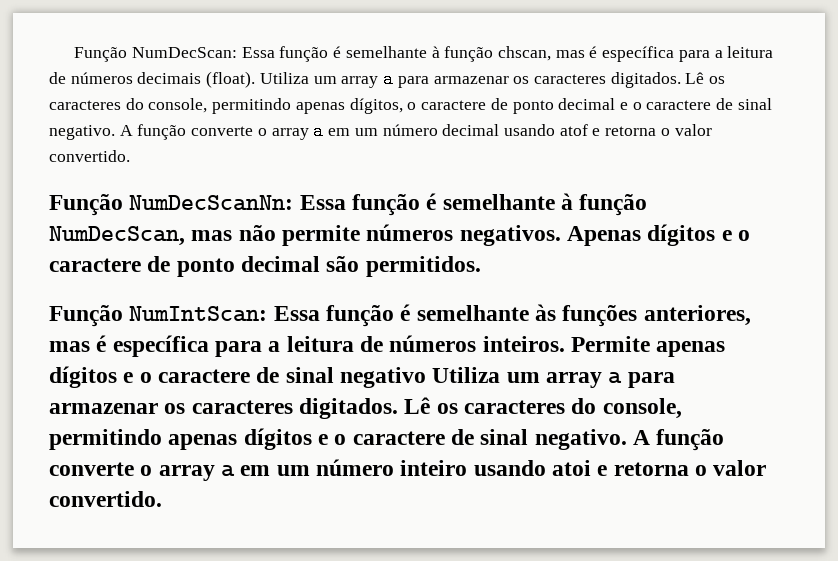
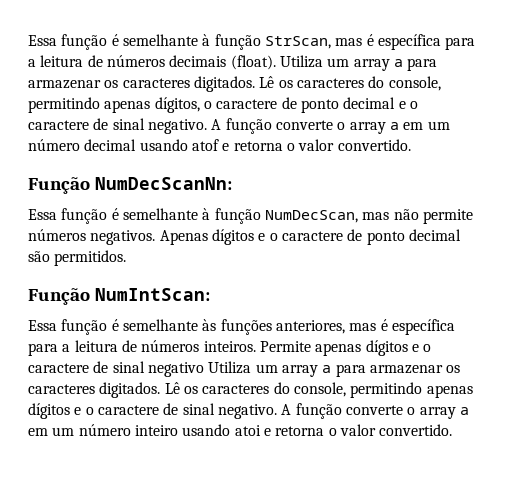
- Função NumDecScan: Essa função é semelhante à função chscan, mas é específica para a leitura de números decimais (float).
+ Essa função é semelhante à função StrScan, mas é específica para a leitura de números decimais (float).
- Função NumDecScanNn: Essa função é semelhante à função NumDecScan, mas não permite números negativos.
+ Função NumDecScanNn:
+ Essa função é semelhante à função NumDecScan, mas não permite números negativos.
- Função NumIntScan: Essa função é semelhante às funções anteriores, mas é específica para a leitura de números inteiros.
+ Função NumIntScan:
+ Essa função é semelhante às funções anteriores, mas é específica para a leitura de números inteiros.

